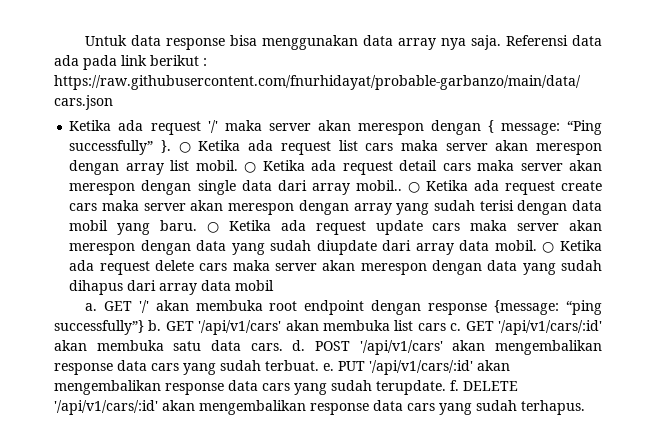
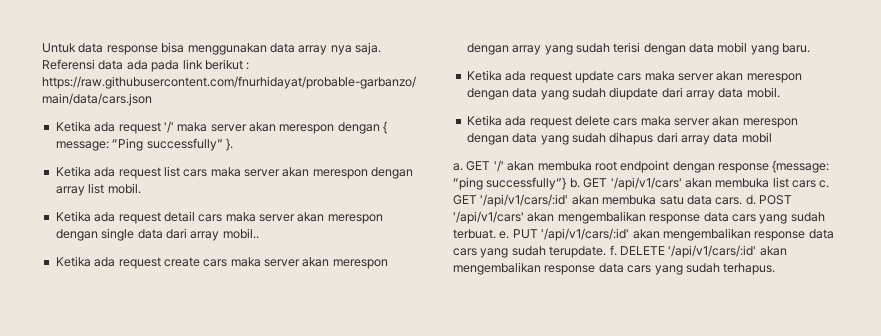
- “Ping successfully” }. ○ Ketika ada request list cars maka server akan merespon dengan array list mobil. ○ Ketika ada request detail cars maka server akan merespon dengan single data dari array mobil.. ○ Ketika ada request create cars maka server akan merespon dengan array yang sudah terisi dengan data mobil yang baru. ○ Ketika ada request update cars maka server akan merespon dengan data yang sudah diupdate dari array data mobil. ○ Ketika ada request delete cars maka server akan merespon dengan data yang sudah dihapus dari array data mobil
+ “Ping successfully” }.
+ Ketika ada request list cars maka server akan merespon dengan array list mobil.
+ Ketika ada request detail cars maka server akan merespon dengan single data dari array mobil..
+ Ketika ada request create cars maka server akan merespon dengan array yang sudah terisi dengan data mobil yang baru.
+ Ketika ada request update cars maka server akan merespon dengan data yang sudah diupdate dari array data mobil.
+ Ketika ada request delete cars maka server akan merespon dengan data yang sudah dihapus dari array data mobil

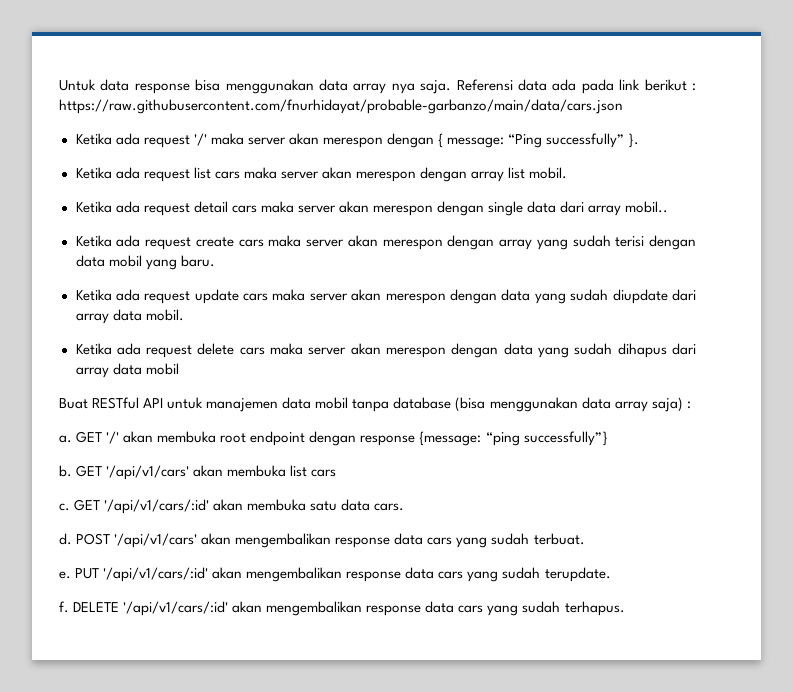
+ Buat RESTful API untuk manajemen data mobil tanpa database (bisa menggunakan data array saja) :
- GET '/' akan membuka root endpoint dengan response {message: “ping successfully”} b.
+ GET '/' akan membuka root endpoint dengan response {message: “ping successfully”}
+ b.
- GET '/api/v1/cars' akan membuka list cars c.
+ GET '/api/v1/cars' akan membuka list cars
+ c.
- GET '/api/v1/cars/:id' akan membuka satu data cars. d.
+ GET '/api/v1/cars/:id' akan membuka satu data cars.
+ d.
- POST '/api/v1/cars' akan mengembalikan response data cars yang sudah terbuat. e.
+ POST '/api/v1/cars' akan mengembalikan response data cars yang sudah terbuat.
+ e.
- PUT '/api/v1/cars/:id' akan mengembalikan response data cars yang sudah terupdate. f.
+ PUT '/api/v1/cars/:id' akan mengembalikan response data cars yang sudah terupdate.
+ f.

